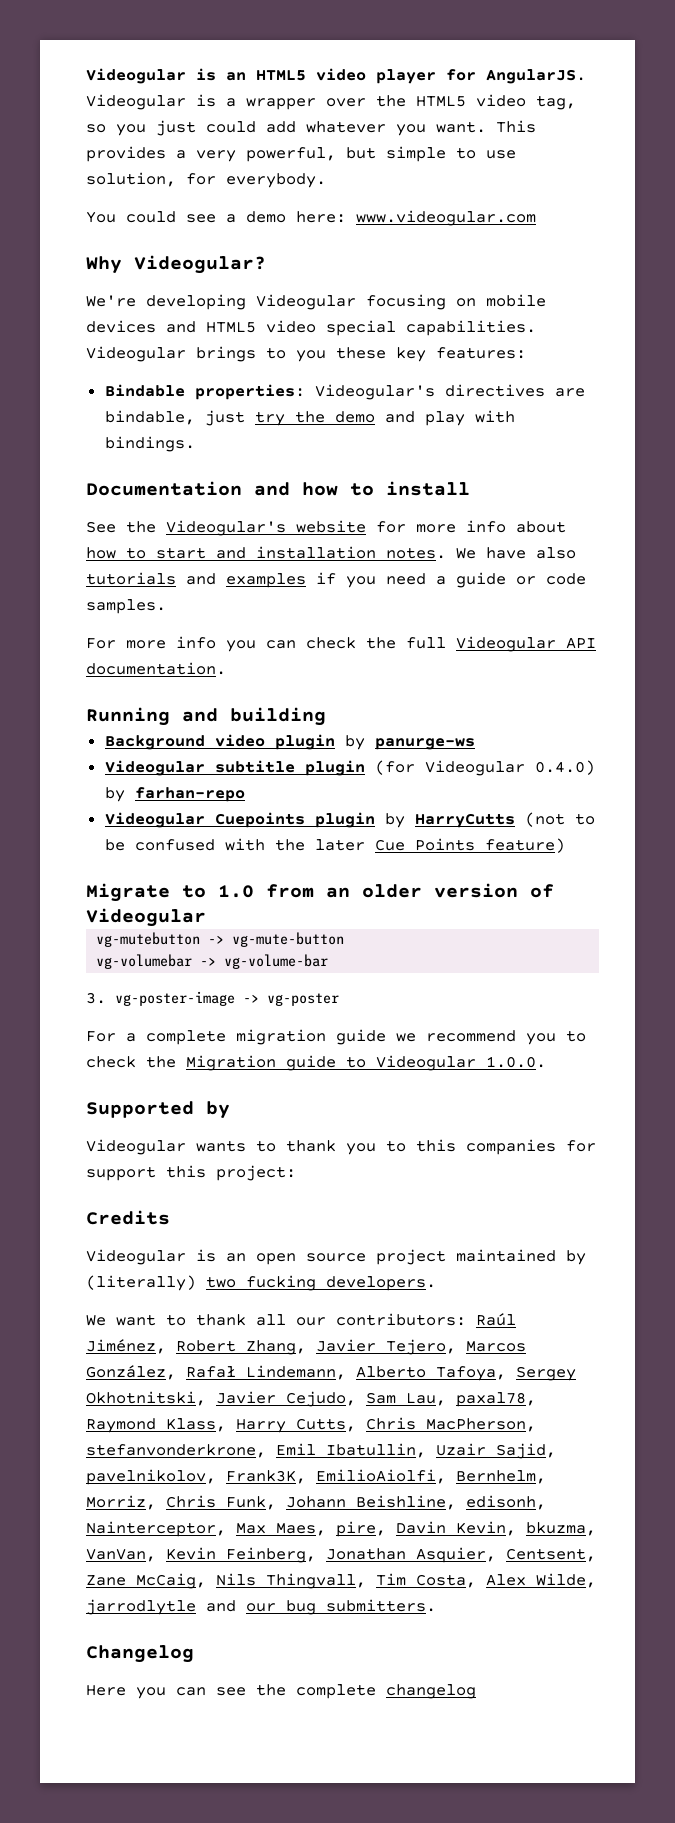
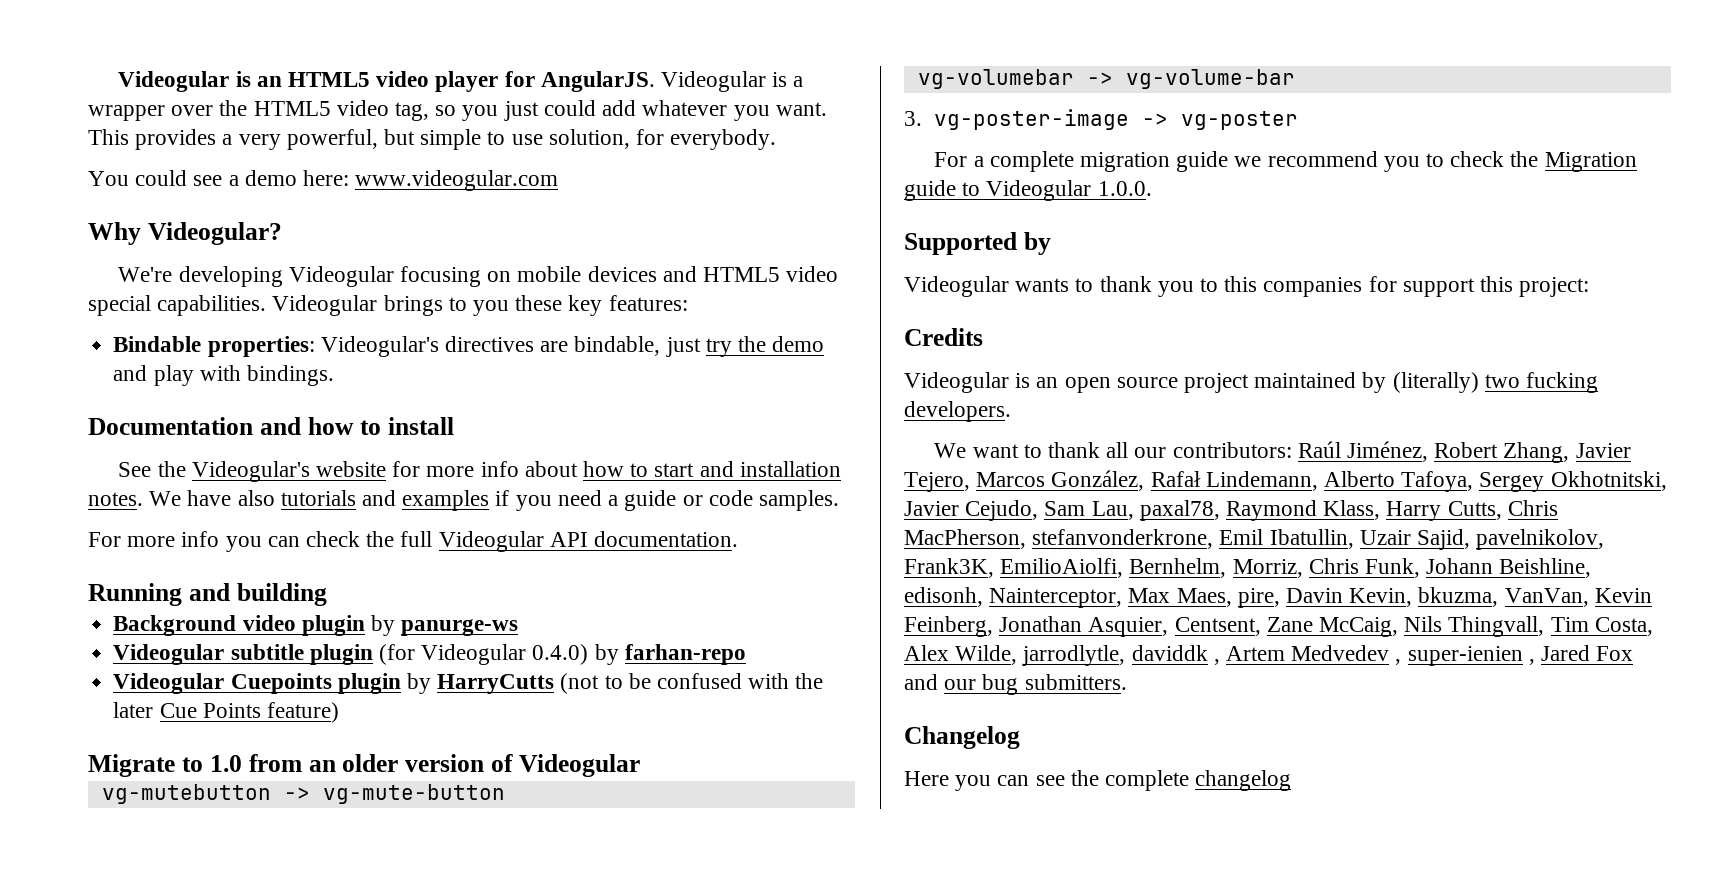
- Raúl Jiménez, Robert Zhang, Javier Tejero, Marcos González, Rafał Lindemann, Alberto Tafoya, Sergey Okhotnitski, Javier Cejudo, Sam Lau, paxal78, Raymond Klass, Harry Cutts, Chris MacPherson, stefanvonderkrone, Emil Ibatullin, Uzair Sajid, pavelnikolov, Frank3K, EmilioAiolfi, Bernhelm, Morriz, Chris Funk, Johann Beishline, edisonh, Nainterceptor, Max Maes, pire, Davin Kevin, bkuzma, VanVan, Kevin Feinberg, Jonathan Asquier, Centsent, Zane McCaig, Nils Thingvall, Tim Costa, Alex Wilde, jarrodlytle and our bug submitters.
+ Raúl Jiménez, Robert Zhang, Javier Tejero, Marcos González, Rafał Lindemann, Alberto Tafoya, Sergey Okhotnitski, Javier Cejudo, Sam Lau, paxal78, Raymond Klass, Harry Cutts, Chris MacPherson, stefanvonderkrone, Emil Ibatullin, Uzair Sajid, pavelnikolov, Frank3K, EmilioAiolfi, Bernhelm, Morriz, Chris Funk, Johann Beishline, edisonh, Nainterceptor, Max Maes, pire, Davin Kevin, bkuzma, VanVan, Kevin Feinberg, Jonathan Asquier, Centsent, Zane McCaig, Nils Thingvall, Tim Costa, Alex Wilde, jarrodlytle, daviddk , Artem Medvedev , super-ienien , Jared Fox and our bug submitters.

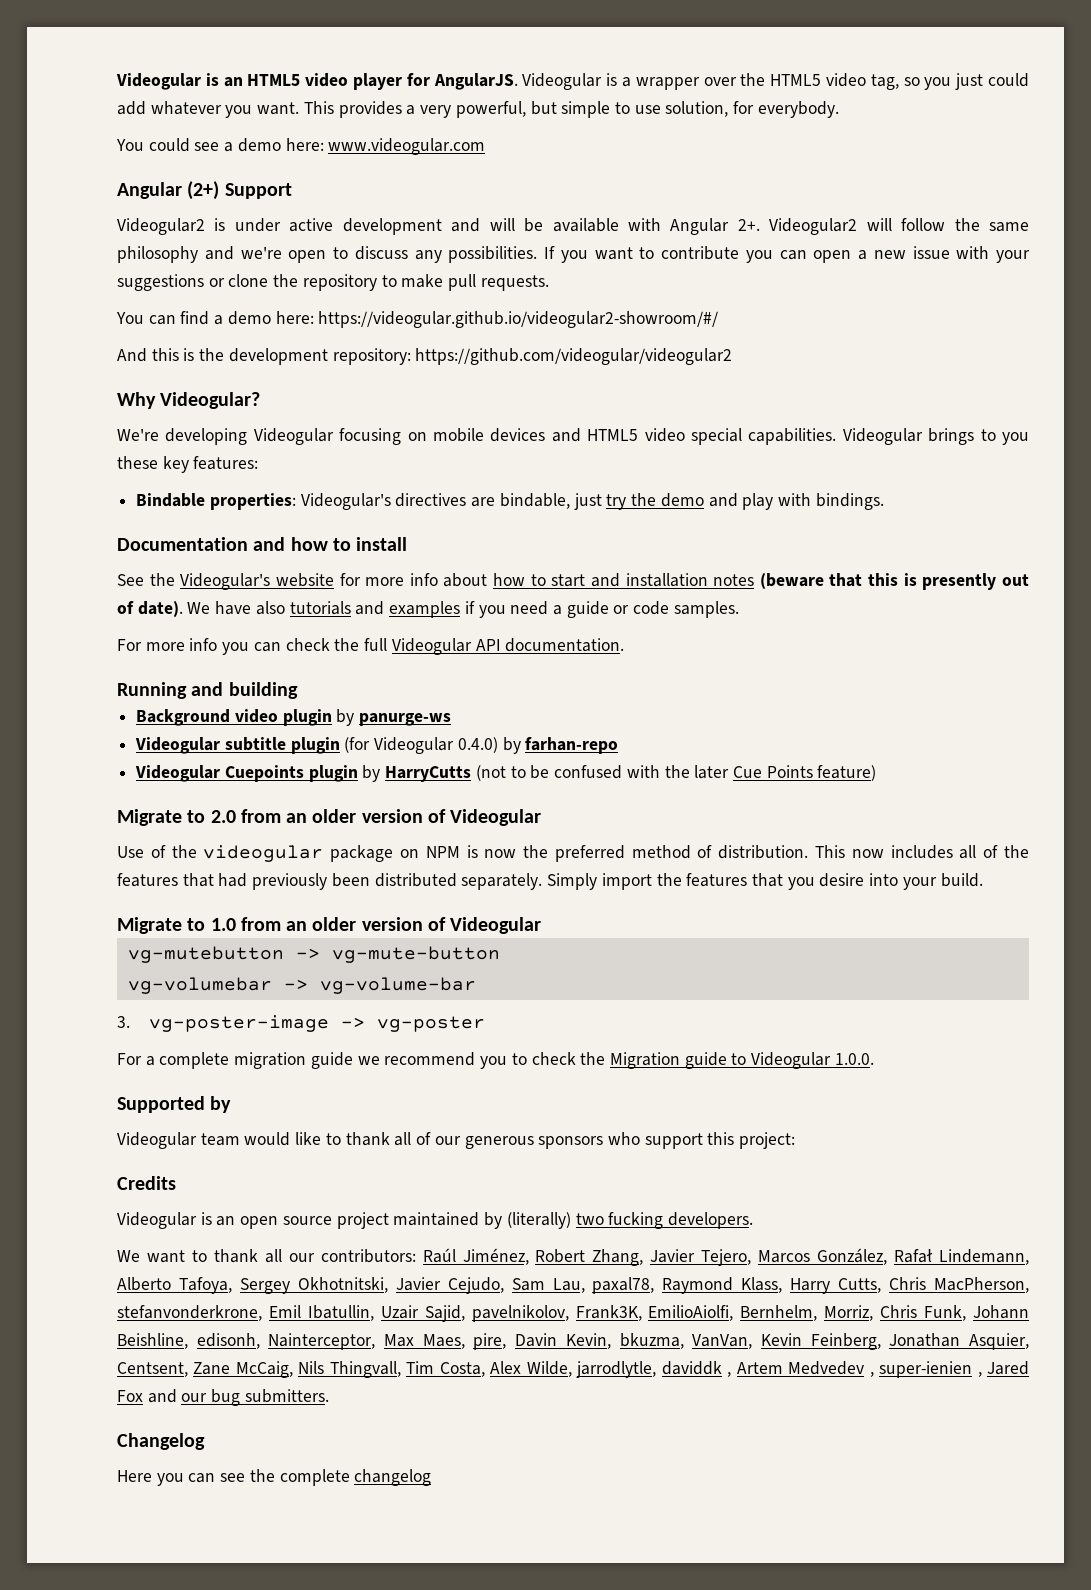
+ Angular (2+) Support
+ Videogular2 is under active development and will be available with Angular 2+. Videogular2 will follow the same philosophy and we're open to discuss any possibilities. If you want to contribute you can open a new issue with your suggestions or clone the repository to make pull requests.
+ You can find a demo here: https://videogular.github.io/videogular2-showroom/#/
+ And this is the development repository: https://github.com/videogular/videogular2
- See the Videogular's website for more info about how to start and installation notes.
+ See the Videogular's website for more info about how to start and installation notes (beware that this is presently out of date).
+ Migrate to 2.0 from an older version of Videogular
+ Use of the videogular package on NPM is now the preferred method of distribution. This now includes all of the features that had previously been distributed separately. Simply import the features that you desire into your build.
- Videogular wants to thank you to this companies for support this project:
+ Videogular team would like to thank all of our generous sponsors who support this project:

